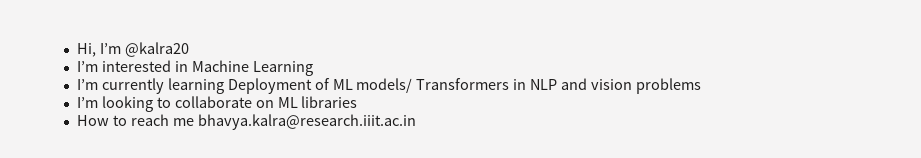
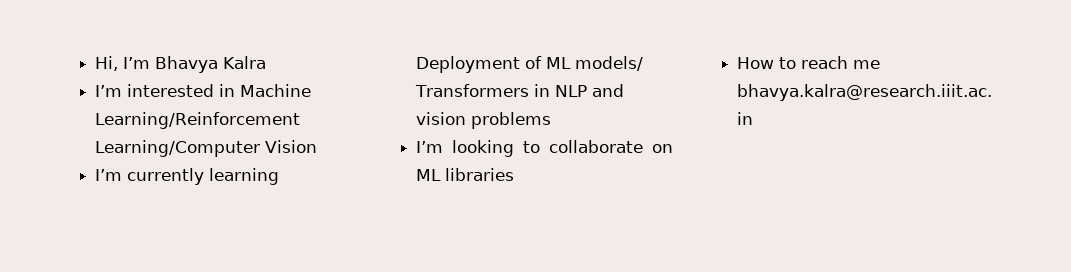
- Hi, I’m @kalra20
+ Hi, I’m Bhavya Kalra
- I’m interested in Machine Learning
+ I’m interested in Machine Learning/Reinforcement Learning/Computer Vision

